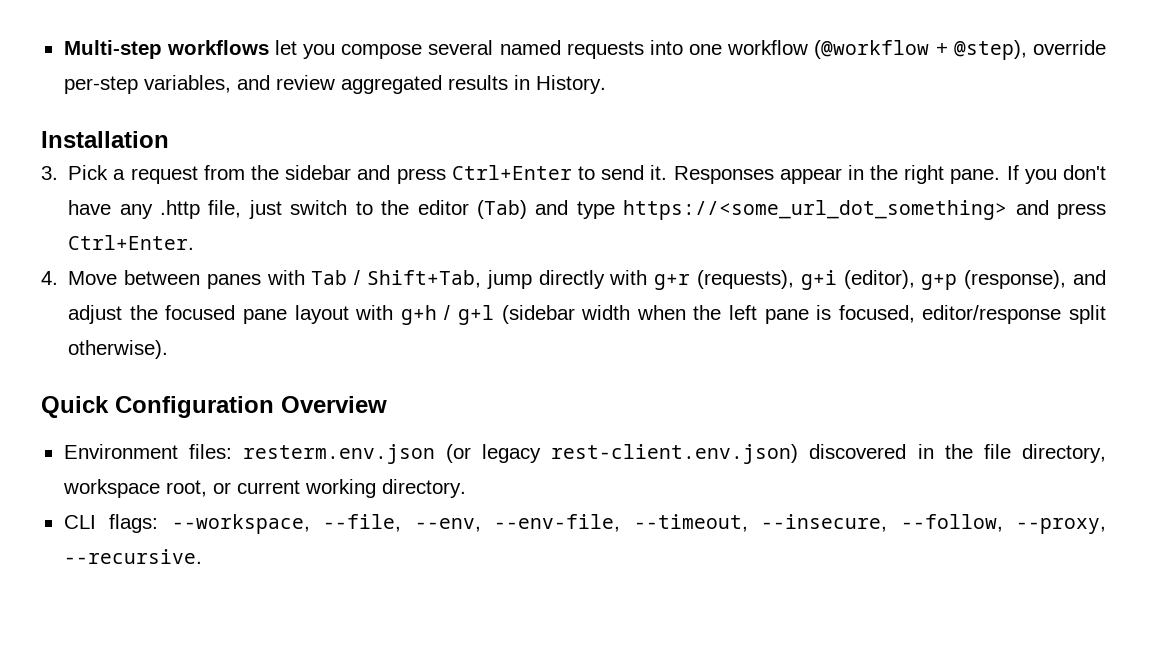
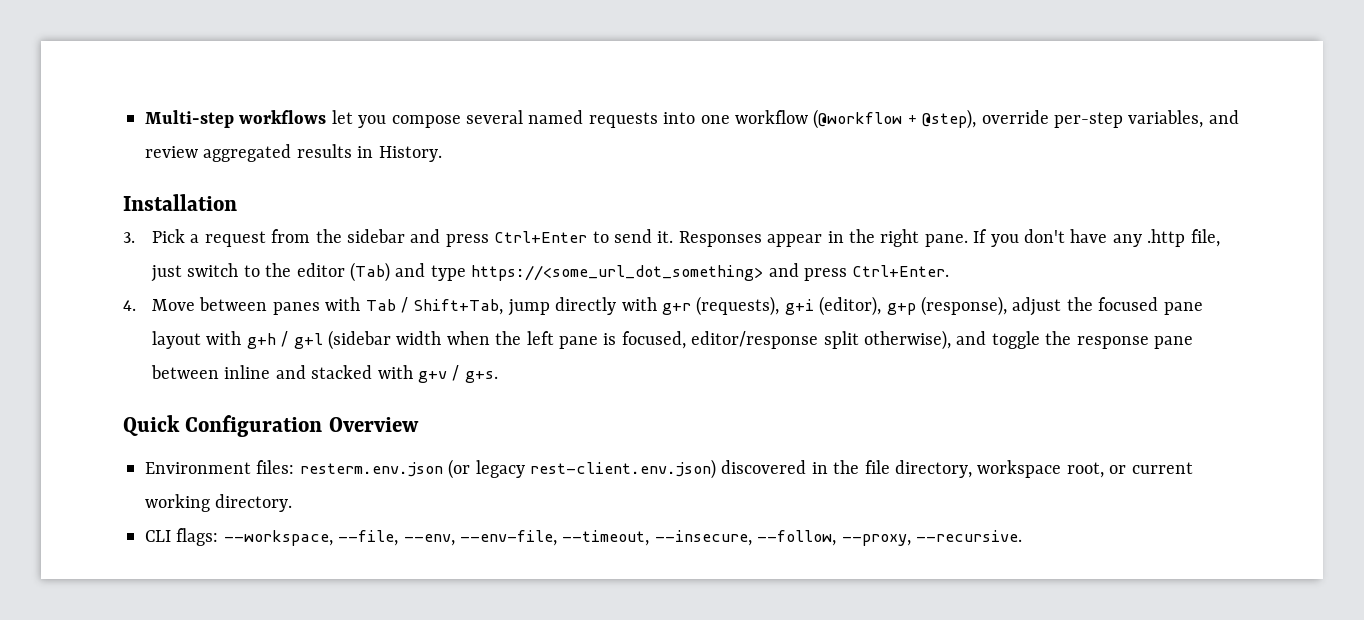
- 4. Move between panes with Tab / Shift+Tab, jump directly with g+r (requests), g+i (editor), g+p (response), and adjust the focused pane layout with g+h / g+l (sidebar width when the left pane is focused, editor/response split otherwise).
+ 4. Move between panes with Tab / Shift+Tab, jump directly with g+r (requests), g+i (editor), g+p (response), adjust the focused pane layout with g+h / g+l (sidebar width when the left pane is focused, editor/response split otherwise), and toggle the response pane between inline and stacked with g+v / g+s.

